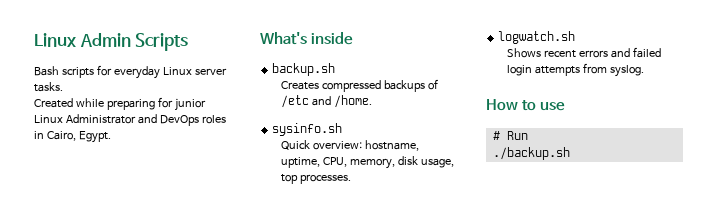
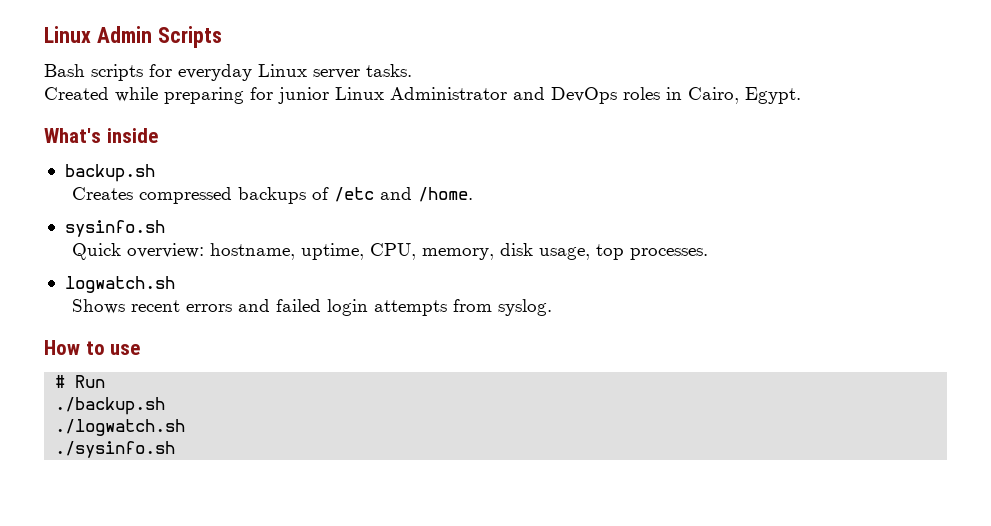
+ ./logwatch.sh
+ ./sysinfo.sh

